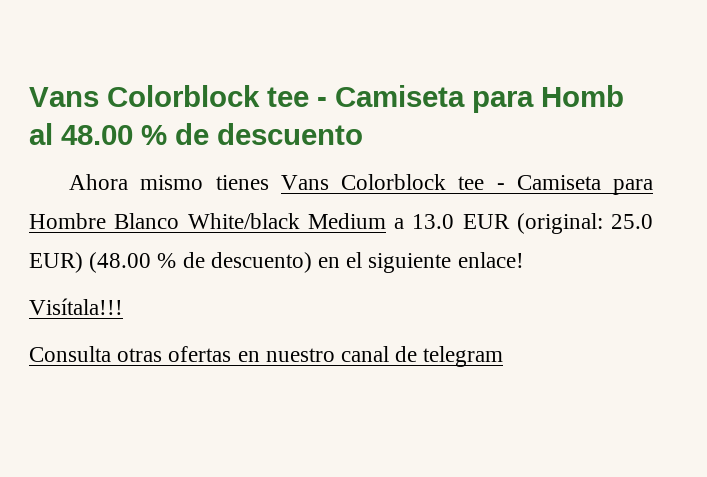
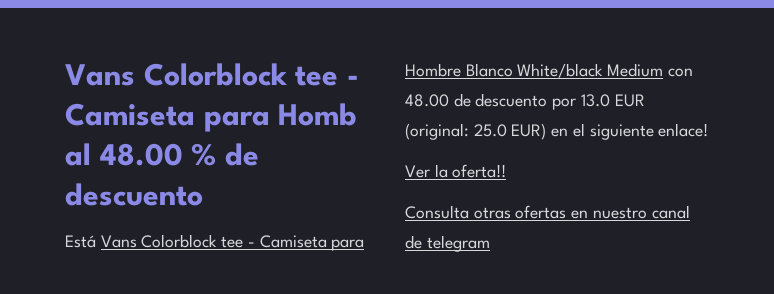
- Ahora mismo tienes Vans Colorblock tee - Camiseta para Hombre Blanco White/black Medium a 13.0 EUR (original: 25.0 EUR) (48.00 % de descuento) en el siguiente enlace!
+ Está Vans Colorblock tee - Camiseta para Hombre Blanco White/black Medium con 48.00 de descuento por 13.0 EUR (original: 25.0 EUR) en el siguiente enlace!
- Visítala!!!
+ Ver la oferta!!

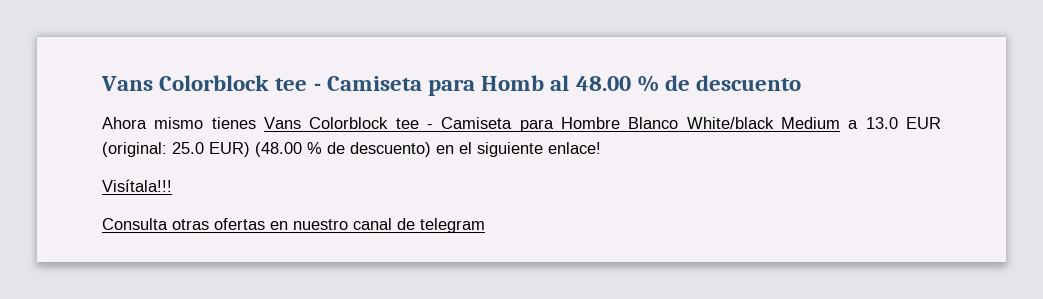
- Está Vans Colorblock tee - Camiseta para Hombre Blanco White/black Medium con 48.00 de descuento por 13.0 EUR (original: 25.0 EUR) en el siguiente enlace!
+ Ahora mismo tienes Vans Colorblock tee - Camiseta para Hombre Blanco White/black Medium a 13.0 EUR (original: 25.0 EUR) (48.00 % de descuento) en el siguiente enlace!
- Ver la oferta!!
+ Visítala!!!

